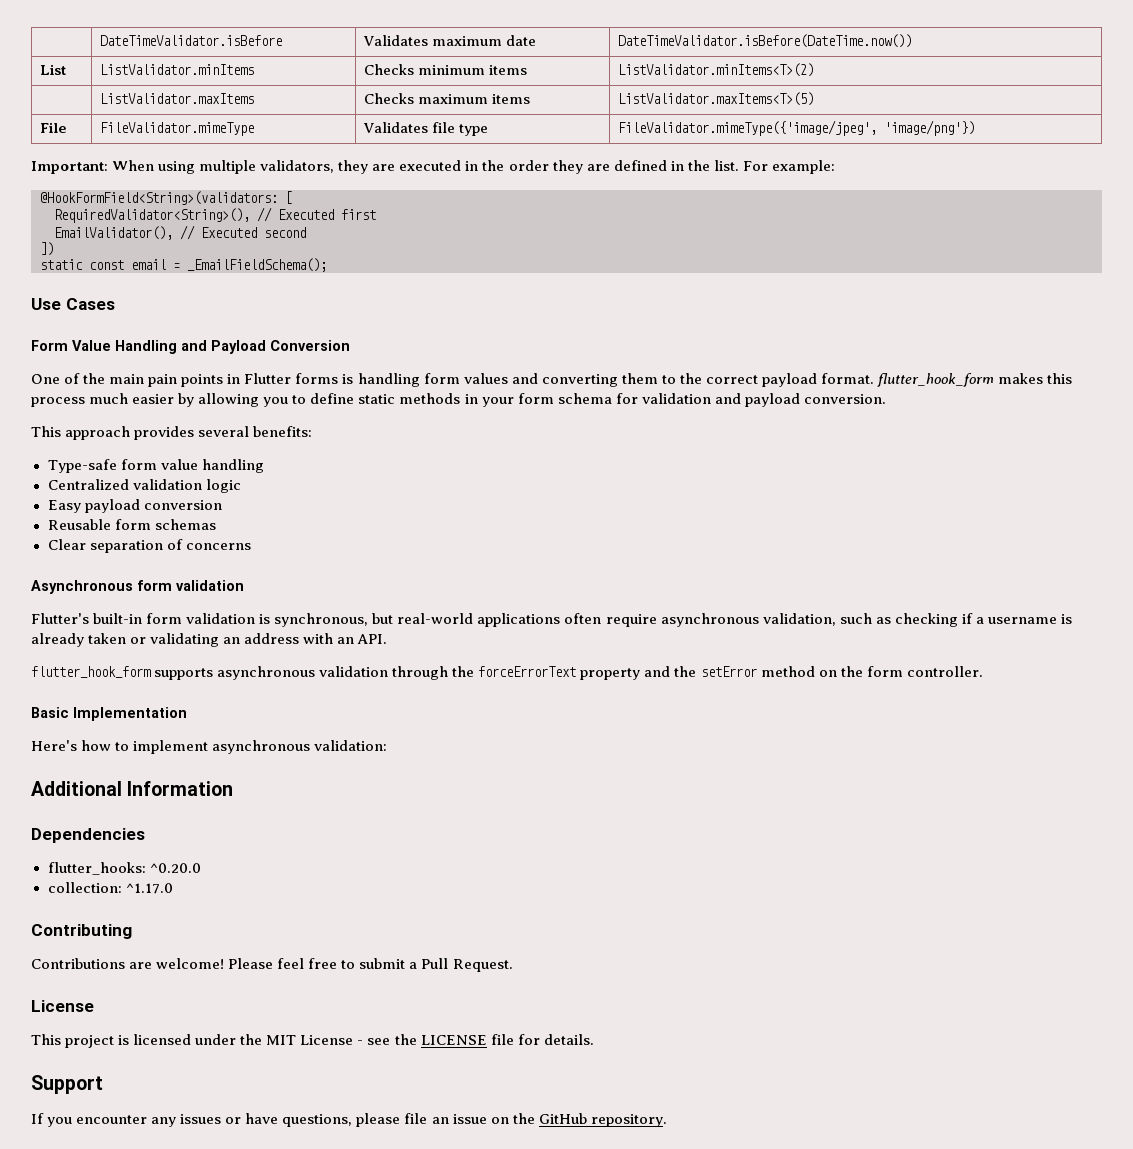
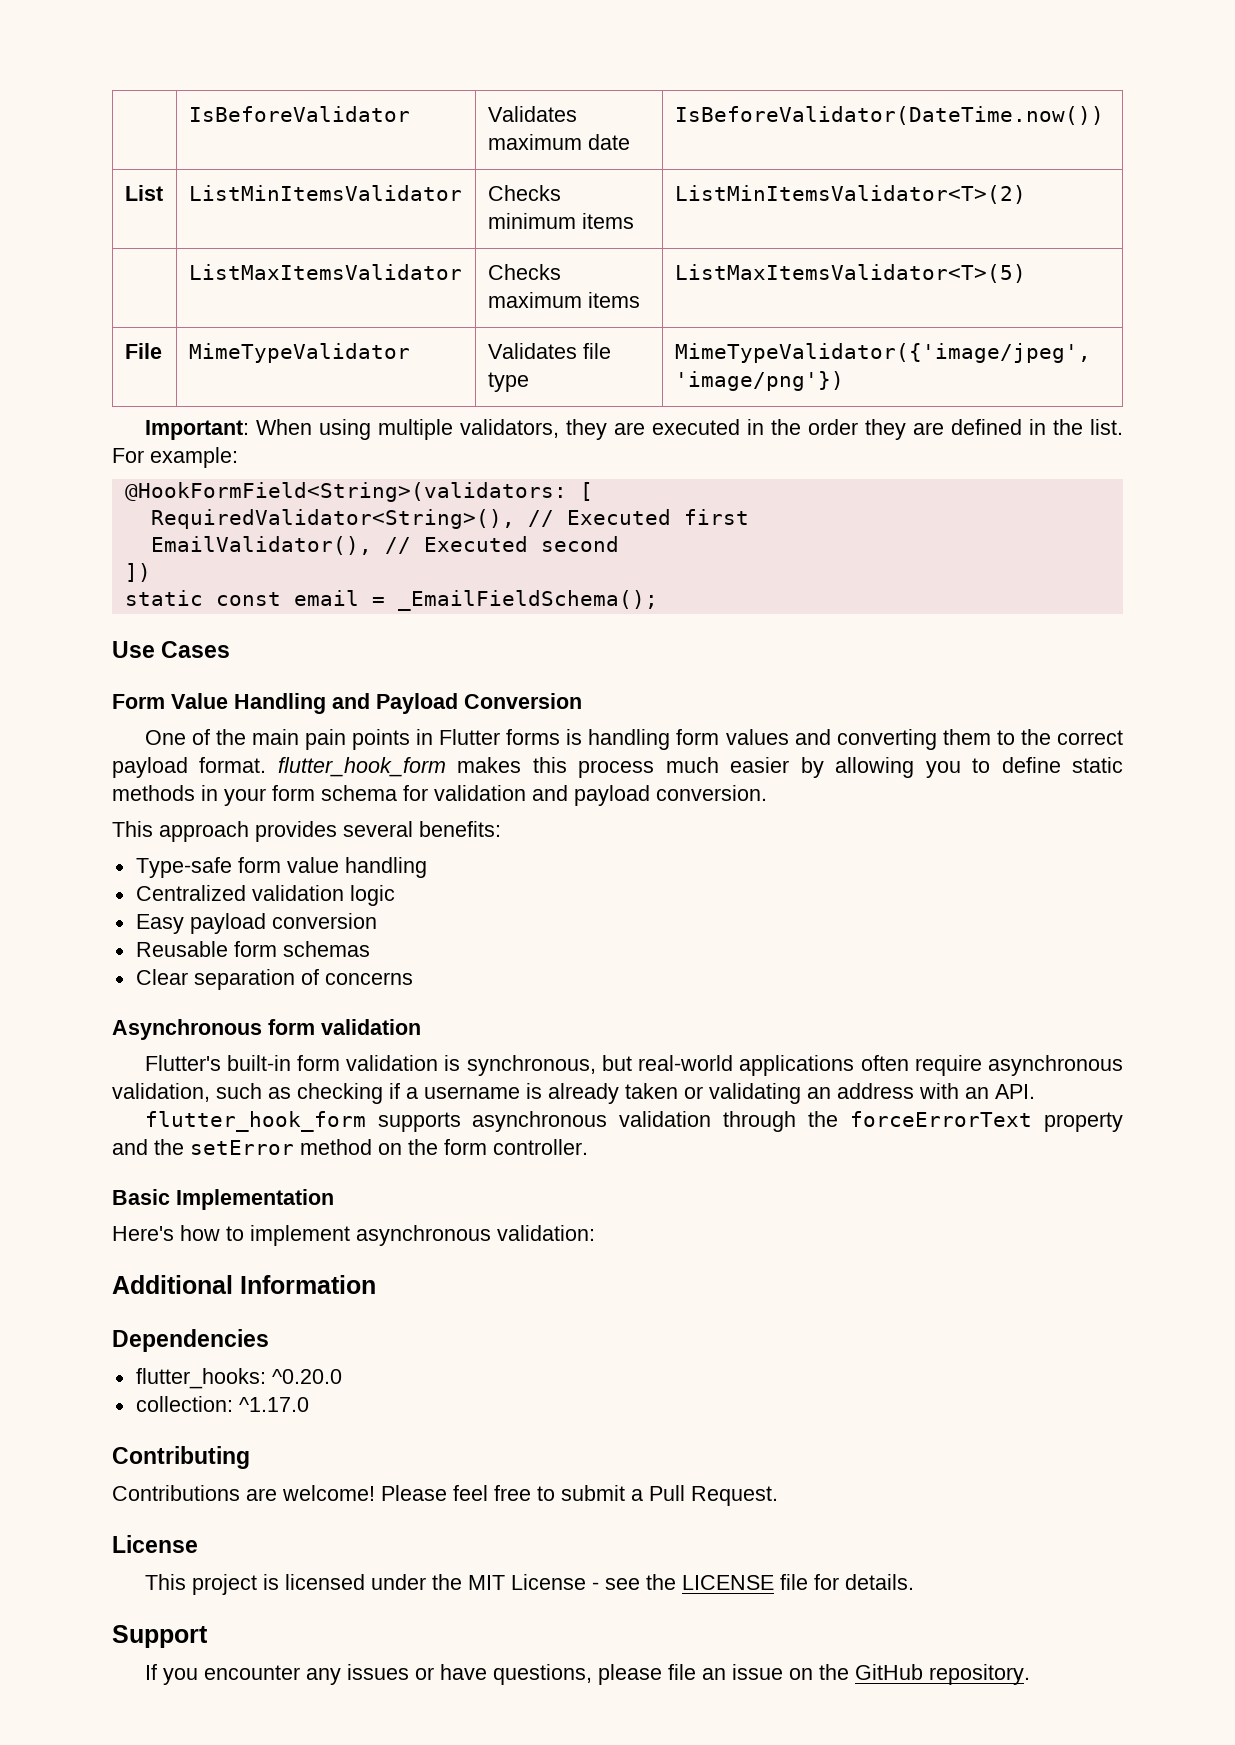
- | DateTimeValidator.isBefore | Validates maximum date | DateTimeValidator.isBefore(DateTime.now())
+ | IsBeforeValidator | Validates maximum date | IsBeforeValidator(DateTime.now())
- List | ListValidator.minItems | Checks minimum items | ListValidator.minItems<T>(2)
- | ListValidator.maxItems | Checks maximum items | ListValidator.maxItems<T>(5)
+ List | ListMinItemsValidator | Checks minimum items | ListMinItemsValidator<T>(2)
+ | ListMaxItemsValidator | Checks maximum items | ListMaxItemsValidator<T>(5)
- File | FileValidator.mimeType | Validates file type | FileValidator.mimeType({'image/jpeg', 'image/png'})
+ File | MimeTypeValidator | Validates file type | MimeTypeValidator({'image/jpeg', 'image/png'})

